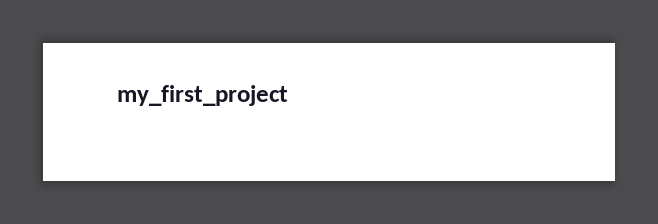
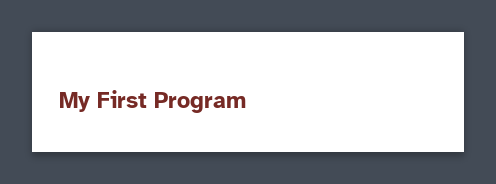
- my_first_project
+ My First Program

